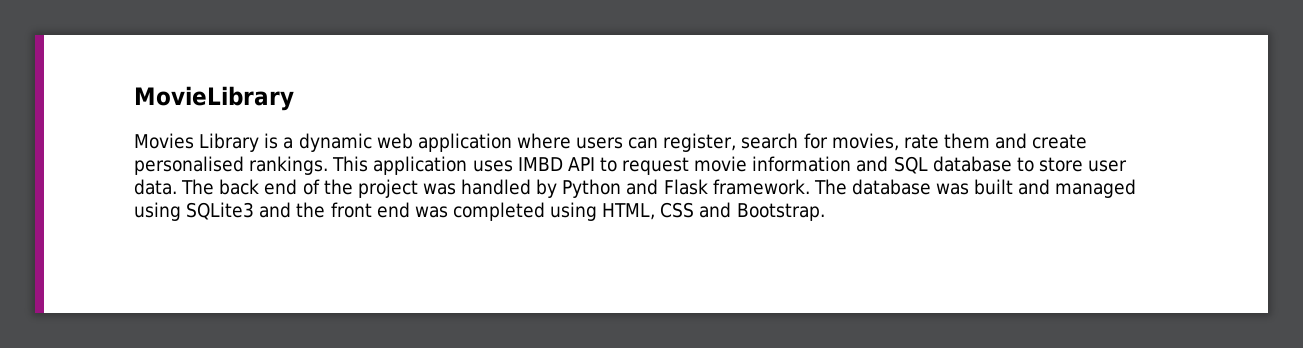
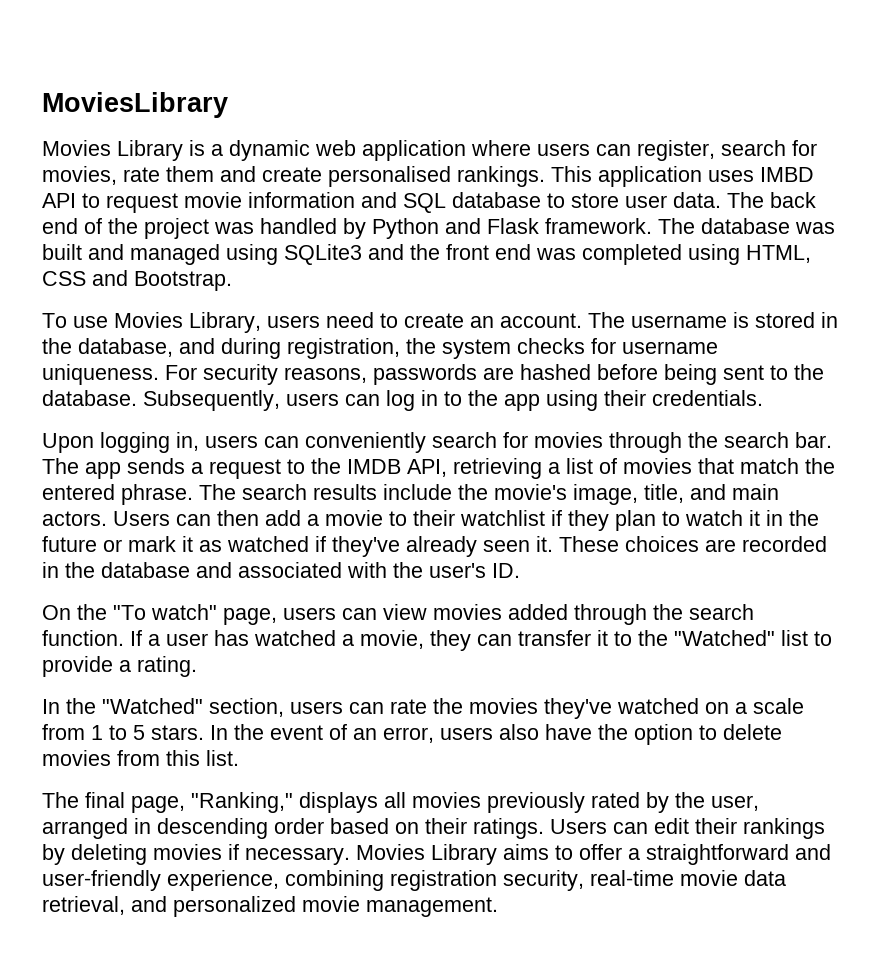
- MovieLibrary
+ MoviesLibrary
+ To use Movies Library, users need to create an account. The username is stored in the database, and during registration, the system checks for username uniqueness. For security reasons, passwords are hashed before being sent to the database. Subsequently, users can log in to the app using their credentials.
+ Upon logging in, users can conveniently search for movies through the search bar. The app sends a request to the IMDB API, retrieving a list of movies that match the entered phrase. The search results include the movie's image, title, and main actors. Users can then add a movie to their watchlist if they plan to watch it in the future or mark it as watched if they've already seen it. These choices are recorded in the database and associated with the user's ID.
+ On the "To watch" page, users can view movies added through the search function. If a user has watched a movie, they can transfer it to the "Watched" list to provide a rating.
+ In the "Watched" section, users can rate the movies they've watched on a scale from 1 to 5 stars. In the event of an error, users also have the option to delete movies from this list.
+ The final page, "Ranking," displays all movies previously rated by the user, arranged in descending order based on their ratings. Users can edit their rankings by deleting movies if necessary. Movies Library aims to offer a straightforward and user-friendly experience, combining registration security, real-time movie data retrieval, and personalized movie management.

